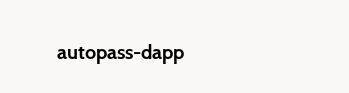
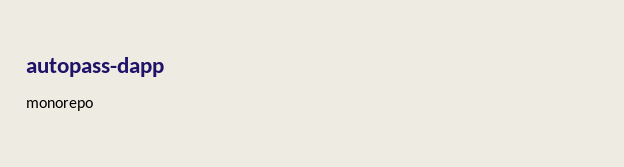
+ monorepo

